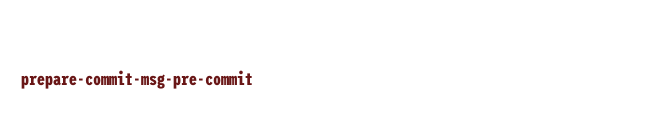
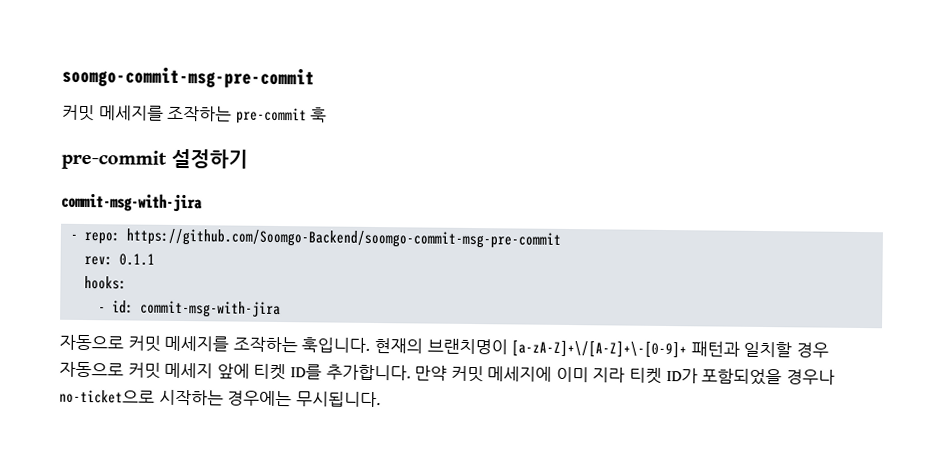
- prepare-commit-msg-pre-commit
+ soomgo-commit-msg-pre-commit
+ 커밋 메세지를 조작하는 pre-commit 훅
+ pre-commit 설정하기
+ commit-msg-with-jira
+ - repo: https://github.com/Soomgo-Backend/soomgo-commit-msg-pre-commit
+ rev: 0.1.1
+ hooks:
+ - id: commit-msg-with-jira
+ 자동으로 커밋 메세지를 조작하는 훅입니다. 현재의 브랜치명이 [a-zA-Z]+\/[A-Z]+\-[0-9]+ 패턴과 일치할 경우 자동으로 커밋 메세지 앞에 티켓 ID를 추가합니다. 만약 커밋 메세지에 이미 지라 티켓 ID가 포함되었을 경우나 no-ticket으로 시작하는 경우에는 무시됩니다.

